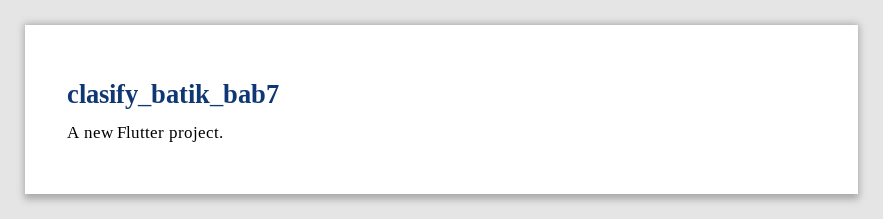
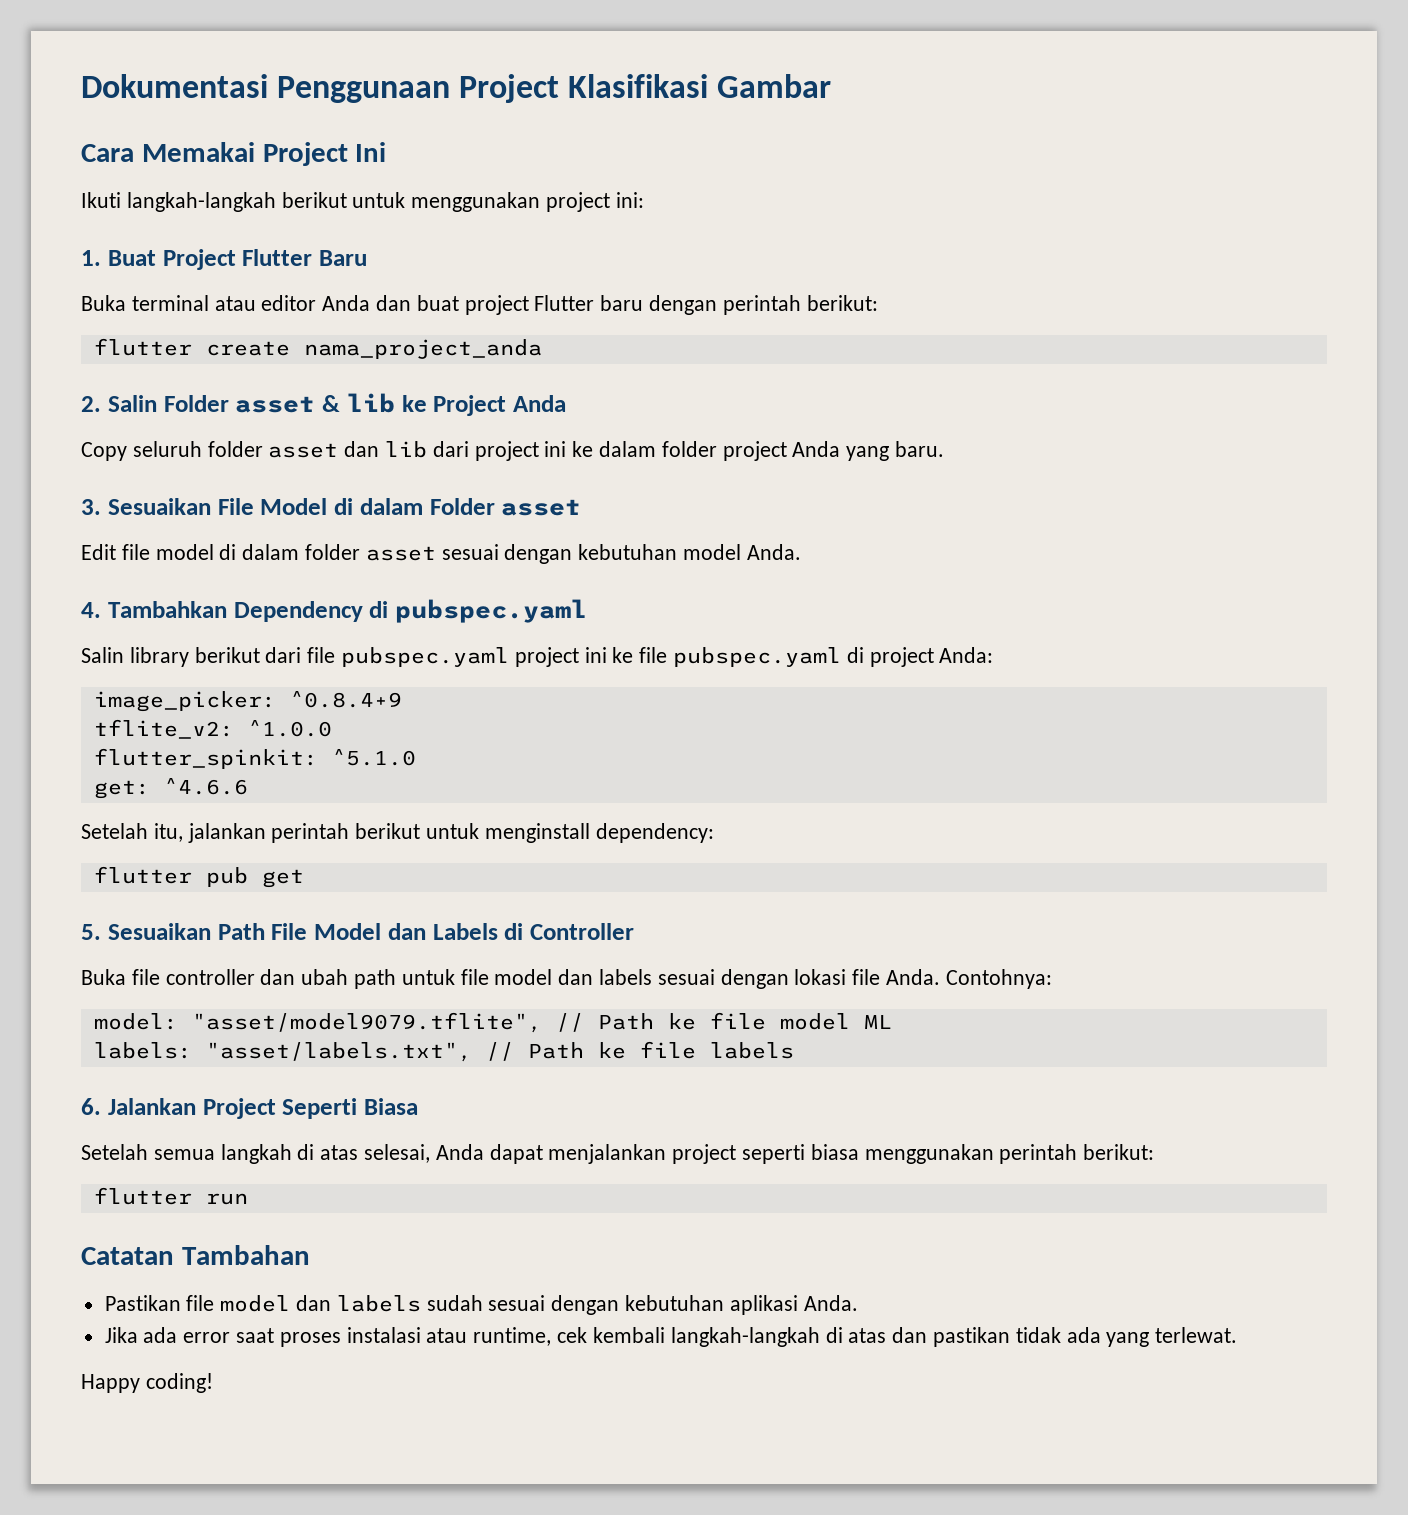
- clasify_batik_bab7
- A new Flutter project.
+ Dokumentasi Penggunaan Project Klasifikasi Gambar
+ Cara Memakai Project Ini
+ Ikuti langkah-langkah berikut untuk menggunakan project ini:
+ 1. Buat Project Flutter Baru
+ Buka terminal atau editor Anda dan buat project Flutter baru dengan perintah berikut:
+ flutter create nama_project_anda
+ 2. Salin Folder asset & lib ke Project Anda
+ Copy seluruh folder asset dan lib dari project ini ke dalam folder project Anda yang baru.
+ 3. Sesuaikan File Model di dalam Folder asset
+ Edit file model di dalam folder asset sesuai dengan kebutuhan model Anda.
+ 4. Tambahkan Dependency di pubspec.yaml
+ Salin library berikut dari file pubspec.yaml project ini ke file pubspec.yaml di project Anda:
+ image_picker: ^0.8.4+9
+ tflite_v2: ^1.0.0
+ flutter_spinkit: ^5.1.0
+ get: ^4.6.6
+ Setelah itu, jalankan perintah berikut untuk menginstall dependency:
+ flutter pub get
+ 5. Sesuaikan Path File Model dan Labels di Controller
+ Buka file controller dan ubah path untuk file model dan labels sesuai dengan lokasi file Anda. Contohnya:
+ model: "asset/model9079.tflite", // Path ke file model ML
+ labels: "asset/labels.txt", // Path ke file labels
+ 6. Jalankan Project Seperti Biasa
+ Setelah semua langkah di atas selesai, Anda dapat menjalankan project seperti biasa menggunakan perintah berikut:
+ flutter run
+ Catatan Tambahan
+ Pastikan file model dan labels sudah sesuai dengan kebutuhan aplikasi Anda.
+ Jika ada error saat proses instalasi atau runtime, cek kembali langkah-langkah di atas dan pastikan tidak ada yang terlewat.
+ Happy coding!

